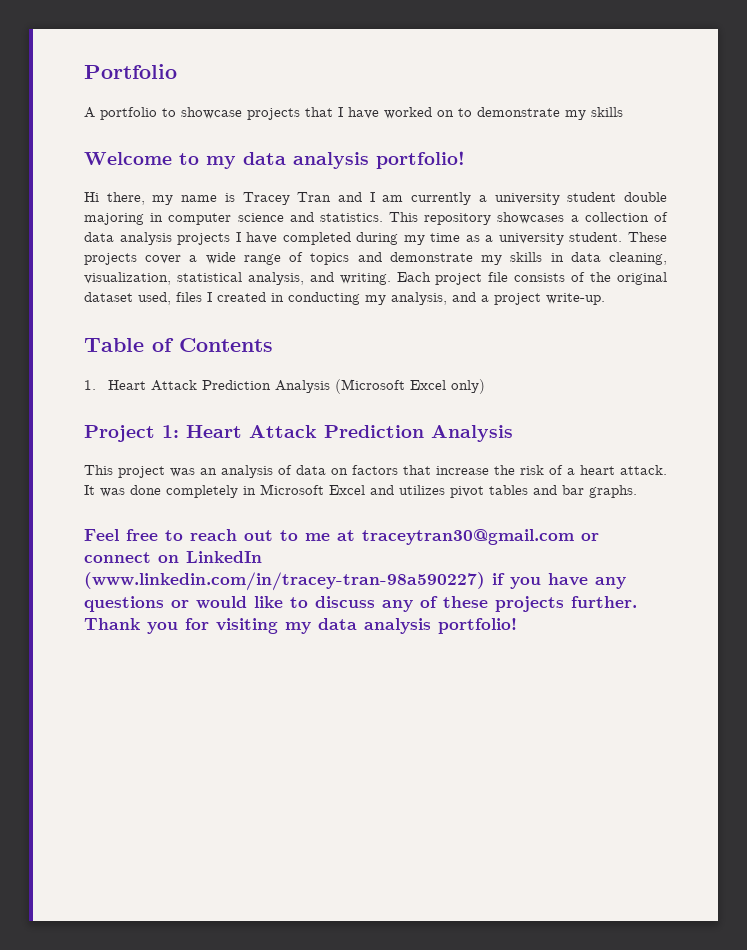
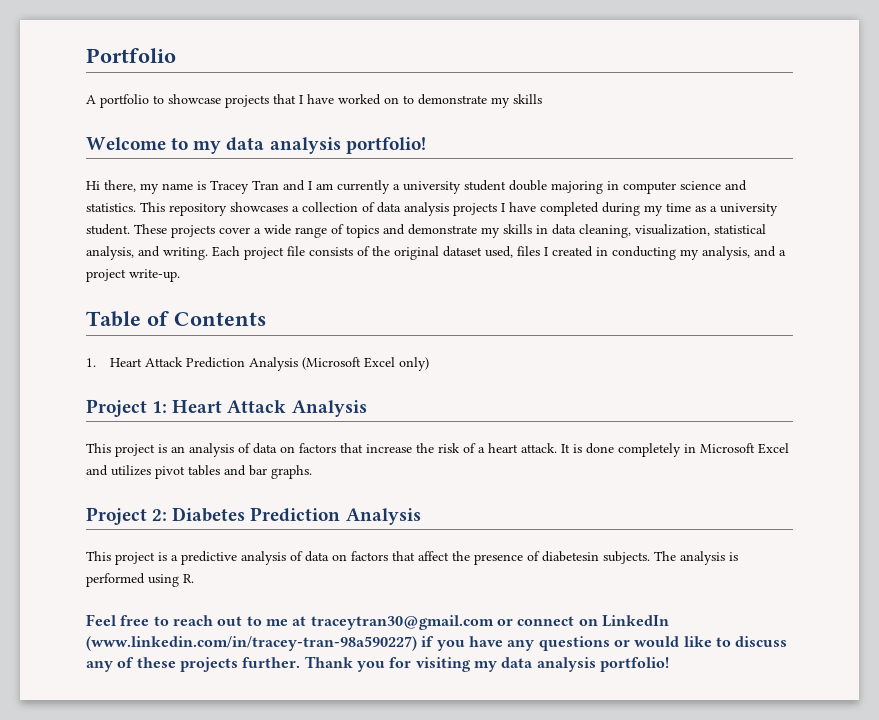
- Project 1: Heart Attack Prediction Analysis
- This project was an analysis of data on factors that increase the risk of a heart attack.
+ Project 1: Heart Attack Analysis
+ This project is an analysis of data on factors that increase the risk of a heart attack.
- It was done completely in Microsoft Excel and utilizes pivot tables and bar graphs.
+ It is done completely in Microsoft Excel and utilizes pivot tables and bar graphs.
+ Project 2: Diabetes Prediction Analysis
+ This project is a predictive analysis of data on factors that affect the presence of diabetesin subjects. The analysis is performed using R.

